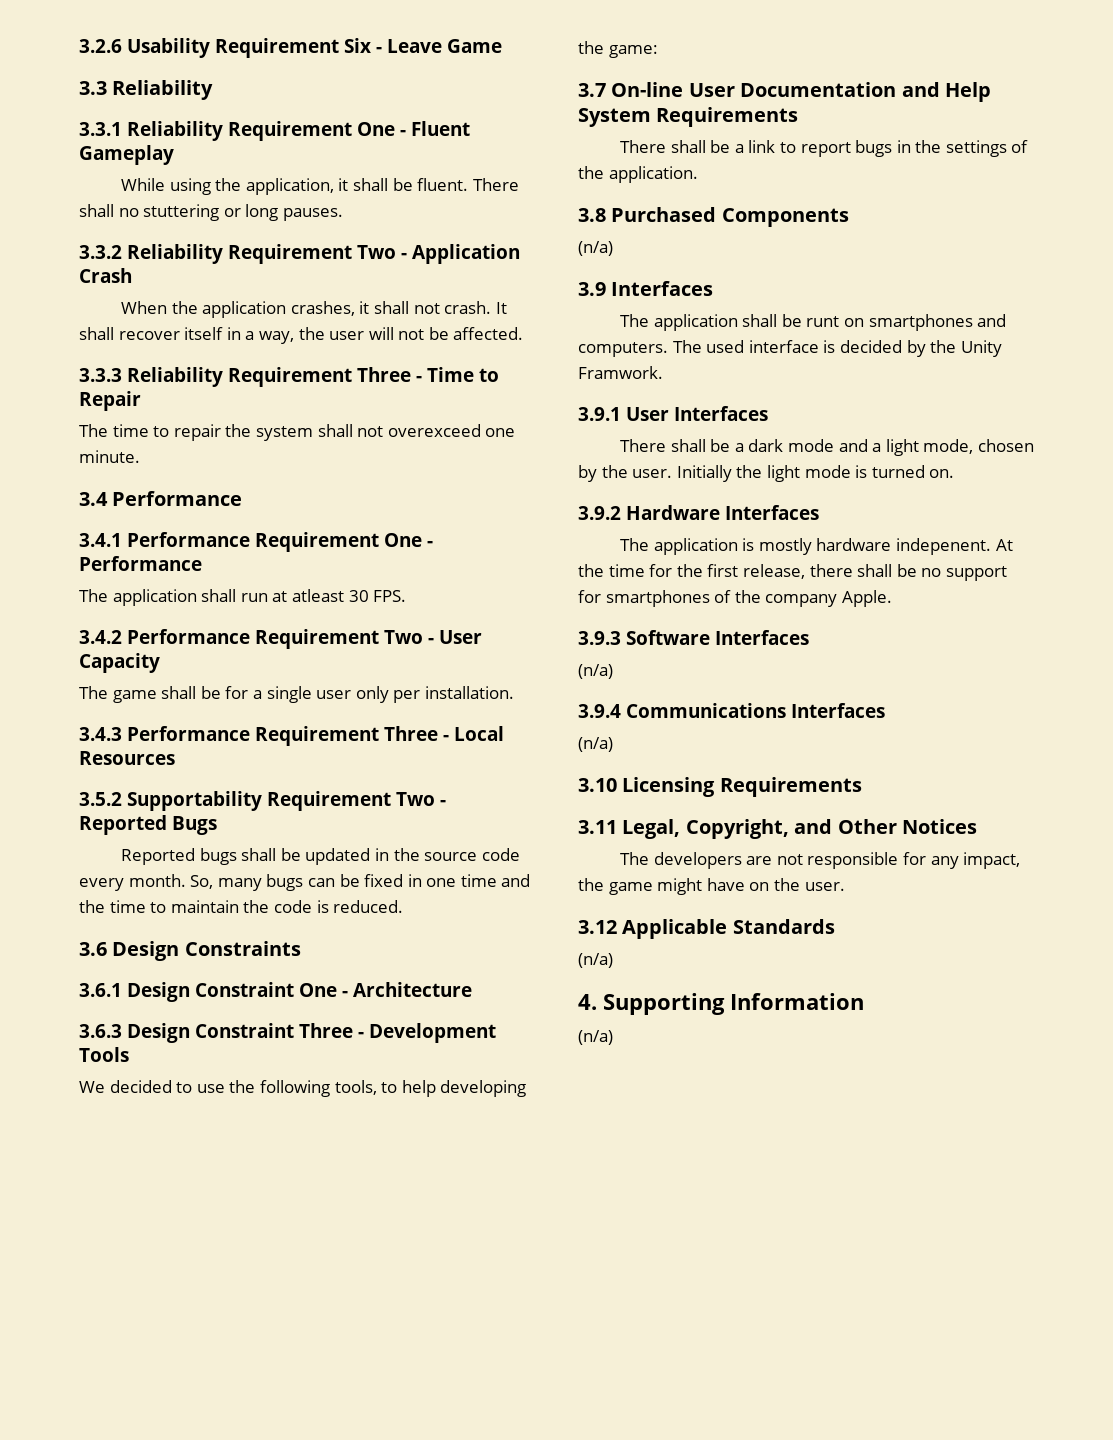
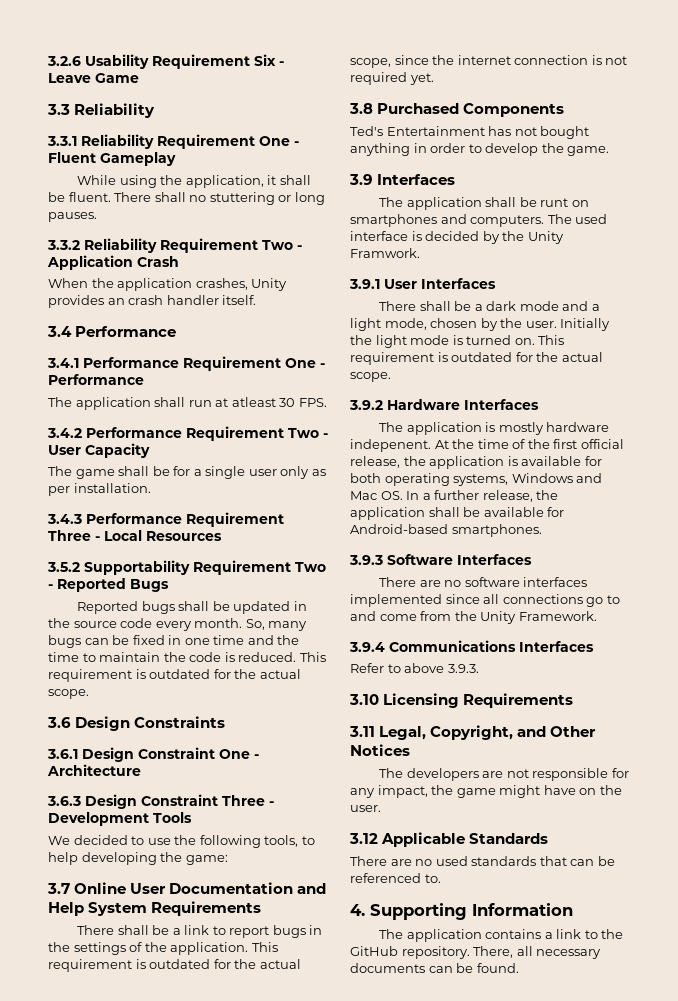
- When the application crashes, it shall not crash. It shall recover itself in a way, the user will not be affected.
- 3.3.3 Reliability Requirement Three - Time to Repair
- The time to repair the system shall not overexceed one minute.
+ When the application crashes, Unity provides an crash handler itself.
- The game shall be for a single user only per installation.
+ The game shall be for a single user only as per installation.
- So, many bugs can be fixed in one time and the time to maintain the code is reduced.
+ So, many bugs can be fixed in one time and the time to maintain the code is reduced. This requirement is outdated for the actual scope.
- 3.7 On-line User Documentation and Help System Requirements
+ 3.7 Online User Documentation and Help System Requirements
- There shall be a link to report bugs in the settings of the application.
+ There shall be a link to report bugs in the settings of the application. This requirement is outdated for the actual scope, since the internet connection is not required yet.
  3.8 Purchased Components
- (n/a)
+ Ted's Entertainment has not bought anything in order to develop the game.
- Initially the light mode is turned on.
+ Initially the light mode is turned on. This requirement is outdated for the actual scope.
- At the time for the first release, there shall be no support for smartphones of the company Apple.
+ At the time of the first official release, the application is available for both operating systems, Windows and Mac OS. In a further release, the application shall be available for Android-based smartphones.
  3.9.3 Software Interfaces
- (n/a)
+ There are no software interfaces implemented since all connections go to and come from the Unity Framework.
  3.9.4 Communications Interfaces
- (n/a)
+ Refer to above 3.9.3.
  3.12 Applicable Standards
- (n/a)
+ There are no used standards that can be referenced to.
  4. Supporting Information
- (n/a)
+ The application contains a link to the GitHub repository. There, all necessary documents can be found.

